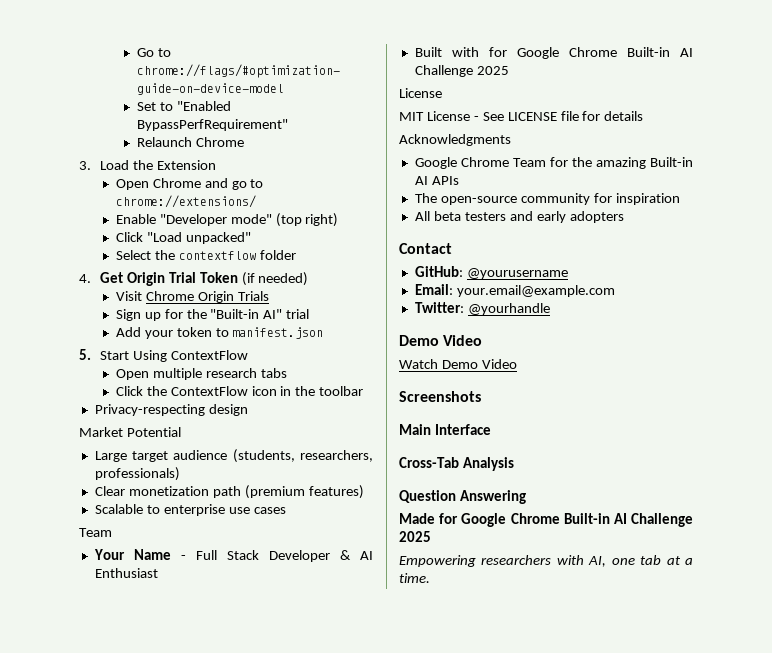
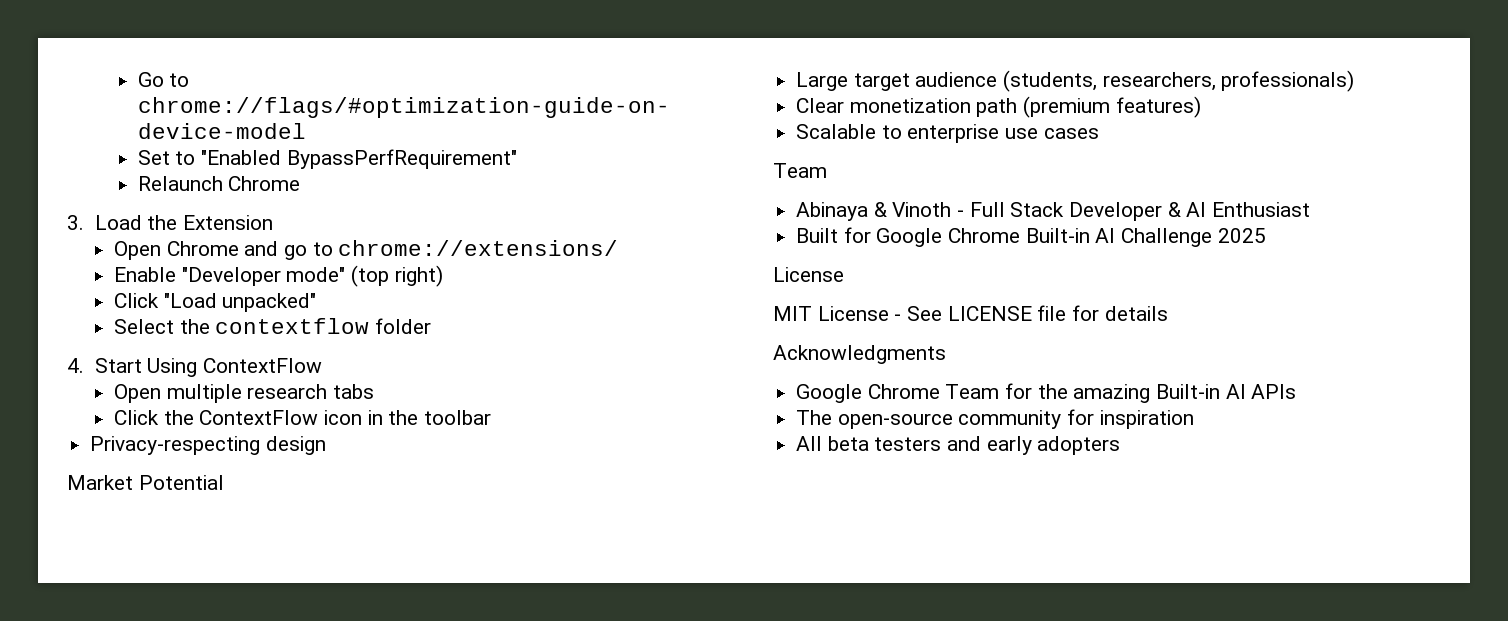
- 4. Get Origin Trial Token (if needed)
- Visit Chrome Origin Trials
- Sign up for the "Built-in AI" trial
- Add your token to manifest.json
- 5. Start Using ContextFlow
+ 4. Start Using ContextFlow
- Your Name - Full Stack Developer & AI Enthusiast
+ Abinaya & Vinoth - Full Stack Developer & AI Enthusiast
- Built with for Google Chrome Built-in AI Challenge 2025
+ Built for Google Chrome Built-in AI Challenge 2025
- Contact
- GitHub: @yourusername
- Email: your.email@example.com
- Twitter: @yourhandle
- Demo Video
- Watch Demo Video
- Screenshots
- Main Interface
- Cross-Tab Analysis
- Question Answering
- Made for Google Chrome Built-in AI Challenge 2025
- Empowering researchers with AI, one tab at a time.

